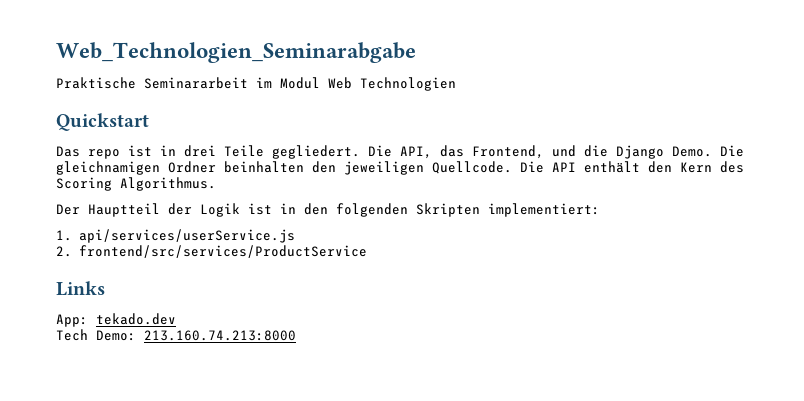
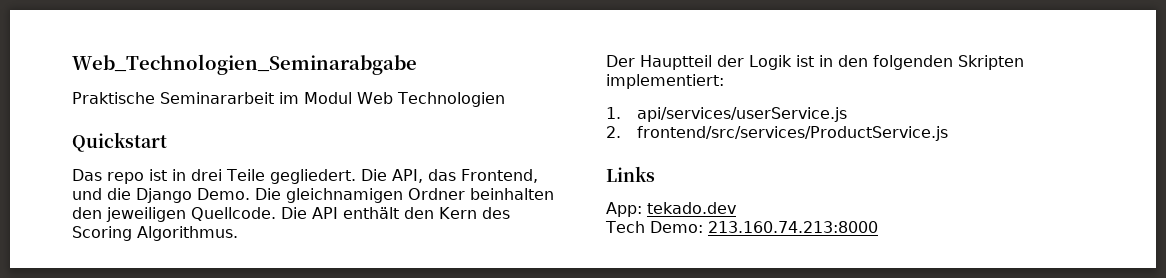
- 2. frontend/src/services/ProductService
+ 2. frontend/src/services/ProductService.js

